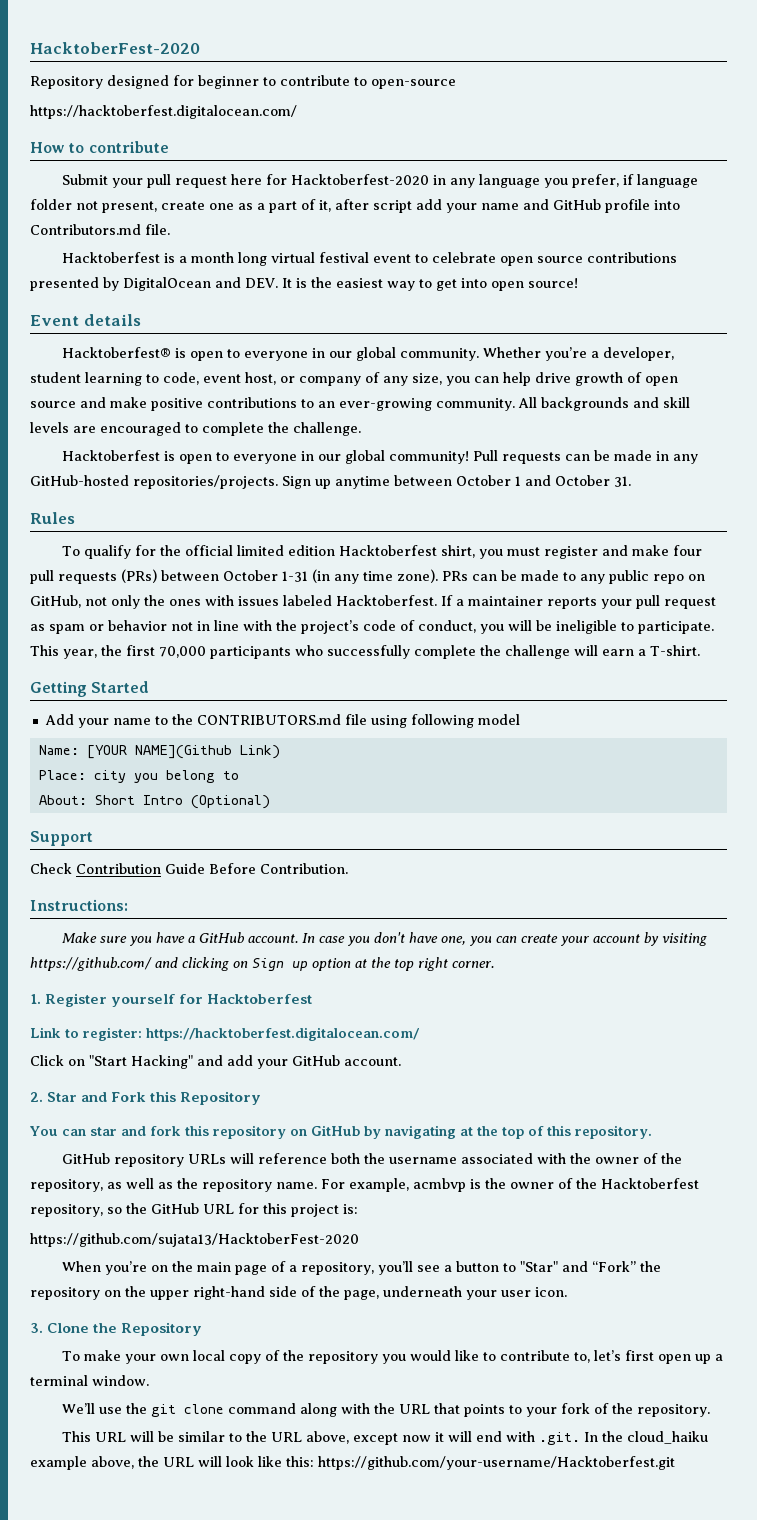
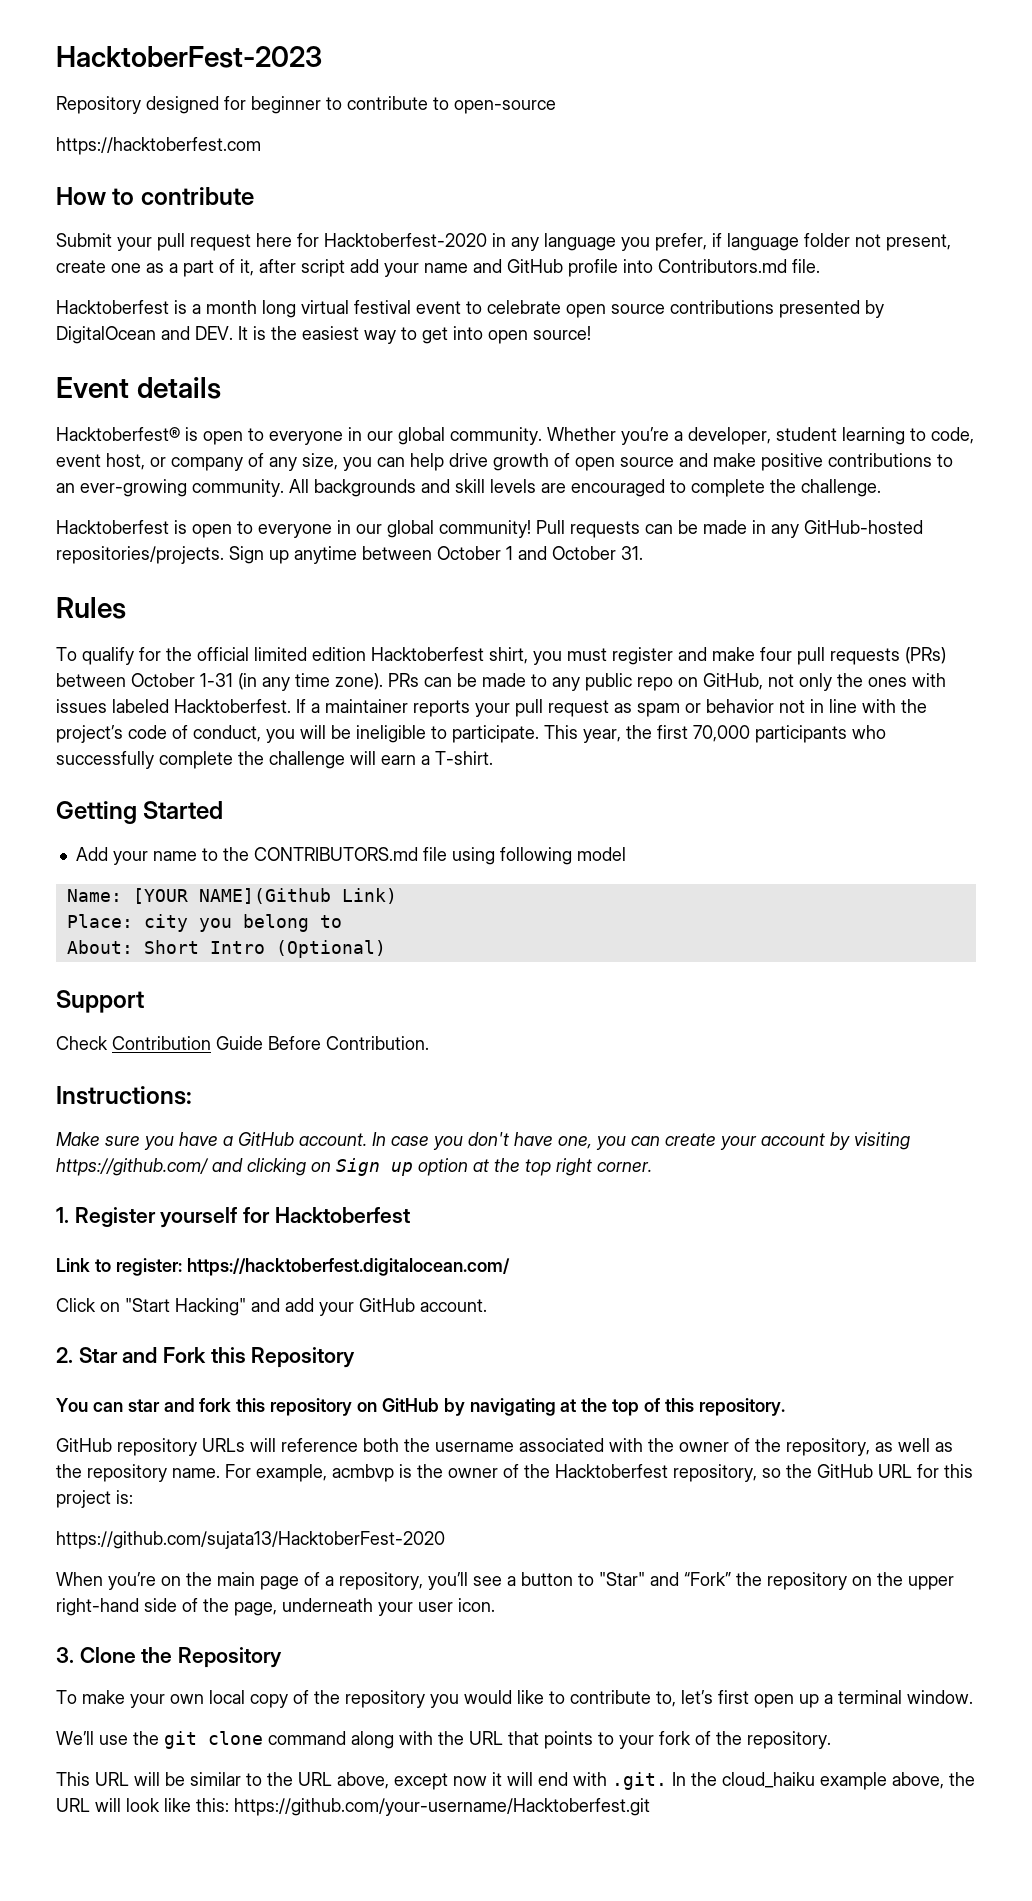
- HacktoberFest-2020
+ HacktoberFest-2023
  Repository designed for beginner to contribute to open-source
- https://hacktoberfest.digitalocean.com/
+ https://hacktoberfest.com

